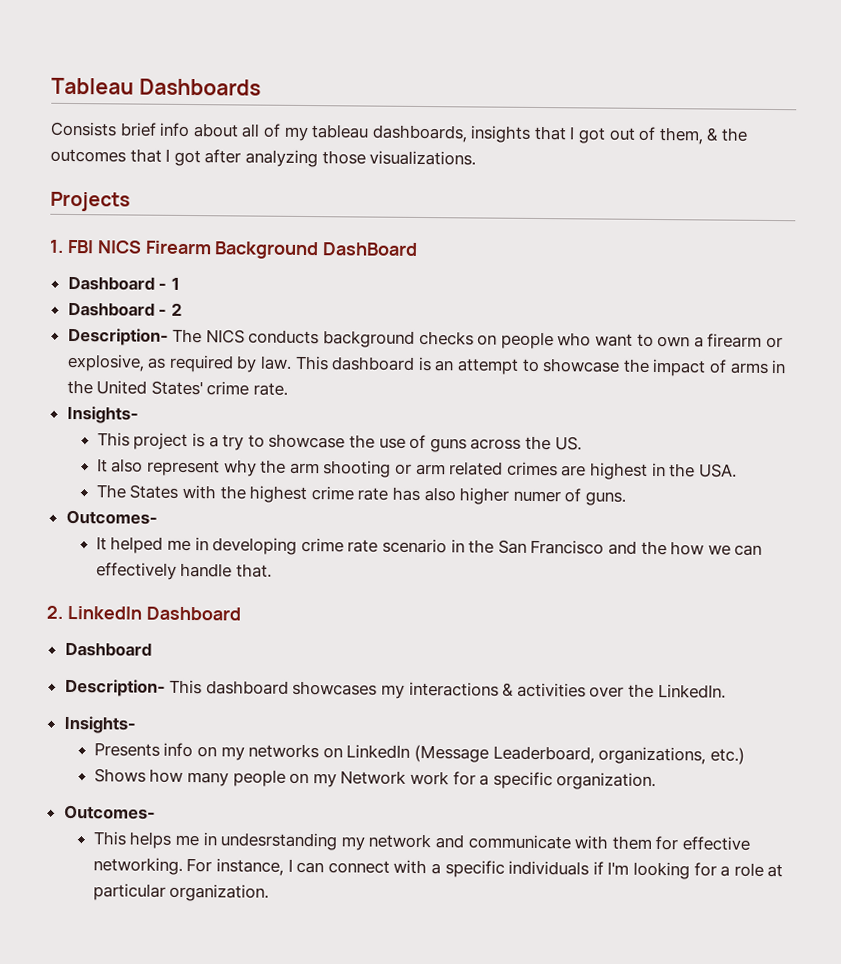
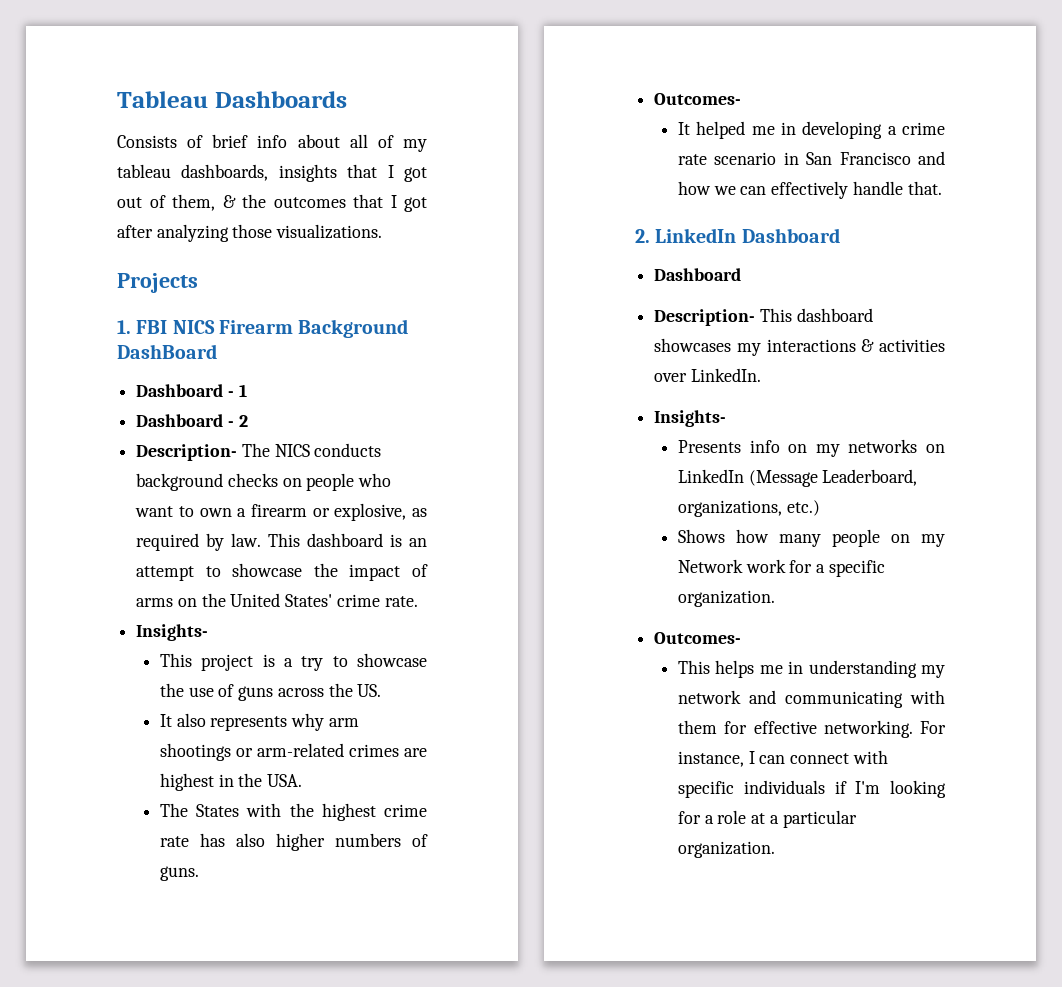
- Consists brief info about all of my tableau dashboards, insights that I got out of them, & the outcomes that I got after analyzing those visualizations.
+ Consists of brief info about all of my tableau dashboards, insights that I got out of them, & the outcomes that I got after analyzing those visualizations.
- This dashboard is an attempt to showcase the impact of arms in the United States' crime rate.
+ This dashboard is an attempt to showcase the impact of arms on the United States' crime rate.
- It also represent why the arm shooting or arm related crimes are highest in the USA.
+ It also represents why arm shootings or arm-related crimes are highest in the USA.
- The States with the highest crime rate has also higher numer of guns.
+ The States with the highest crime rate has also higher numbers of guns.
- It helped me in developing crime rate scenario in the San Francisco and the how we can effectively handle that.
+ It helped me in developing a crime rate scenario in San Francisco and how we can effectively handle that.
- Description- This dashboard showcases my interactions & activities over the LinkedIn.
+ Description- This dashboard showcases my interactions & activities over LinkedIn.
- This helps me in undesrstanding my network and communicate with them for effective networking.
+ This helps me in understanding my network and communicating with them for effective networking.
- For instance, I can connect with a specific individuals if I'm looking for a role at particular organization.
+ For instance, I can connect with specific individuals if I'm looking for a role at a particular organization.

